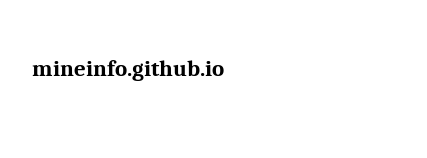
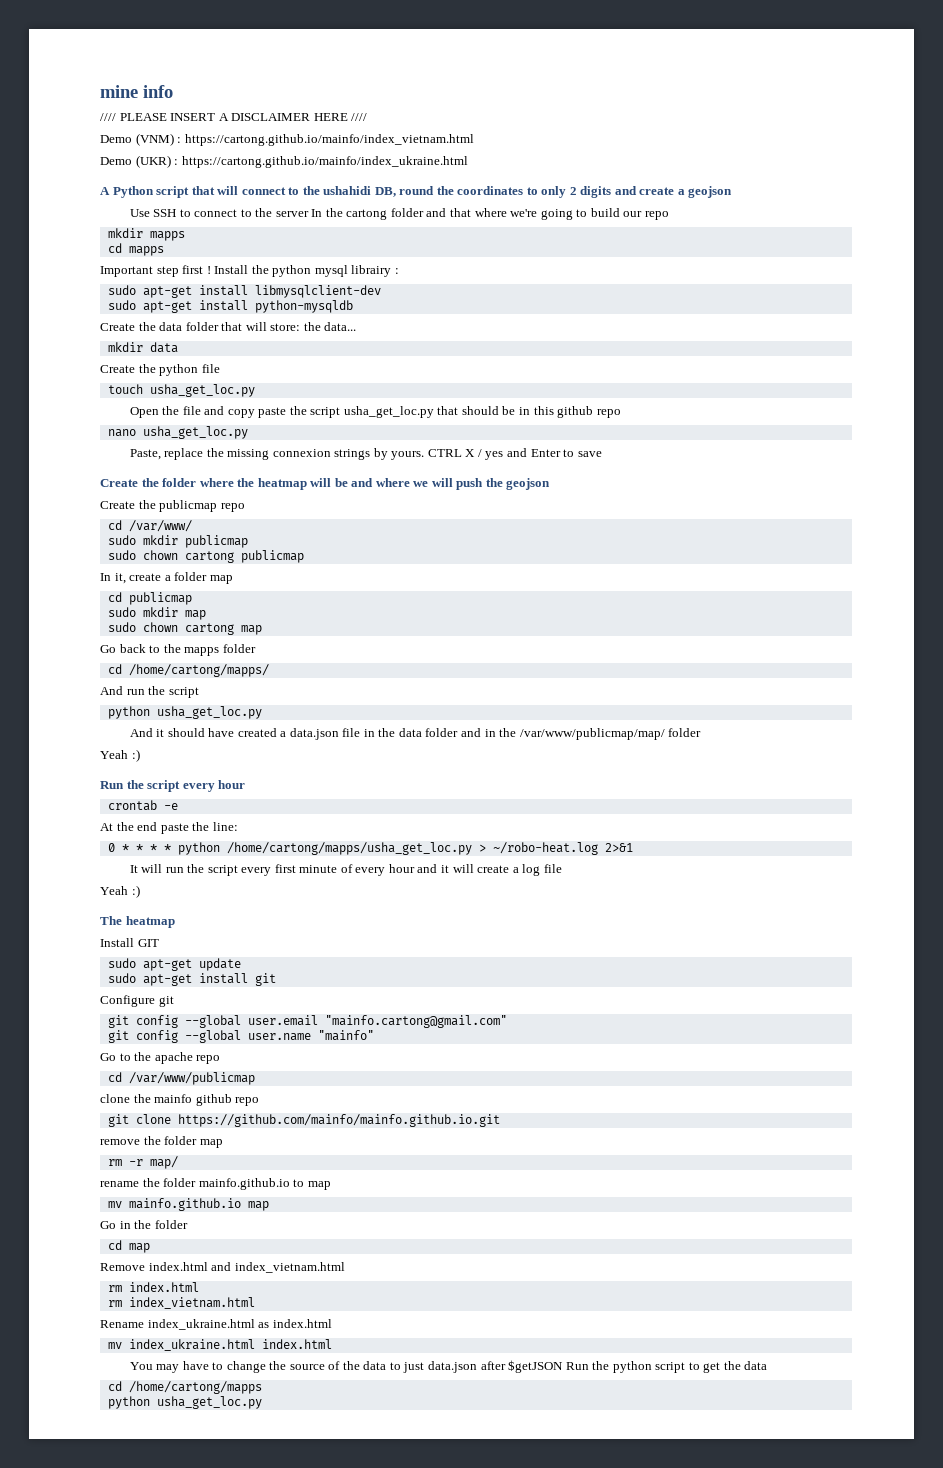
- mineinfo.github.io
+ mine info
+ //// PLEASE INSERT A DISCLAIMER HERE ////
+ Demo (VNM) : https://cartong.github.io/mainfo/index_vietnam.html
+ Demo (UKR) : https://cartong.github.io/mainfo/index_ukraine.html
+ A Python script that will connect to the ushahidi DB, round the coordinates to only 2 digits and create a geojson
+ Use SSH to connect to the server In the cartong folder and that where we're going to build our repo
+ mkdir mapps
+ cd mapps
+ Important step first ! Install the python mysql librairy :
+ sudo apt-get install libmysqlclient-dev
+ sudo apt-get install python-mysqldb
+ Create the data folder that will store: the data...
+ mkdir data
+ Create the python file
+ touch usha_get_loc.py
+ Open the file and copy paste the script usha_get_loc.py that should be in this github repo
+ nano usha_get_loc.py
+ Paste, replace the missing connexion strings by yours. CTRL X / yes and Enter to save
+ Create the folder where the heatmap will be and where we will push the geojson
+ Create the publicmap repo
+ cd /var/www/
+ sudo mkdir publicmap
+ sudo chown cartong publicmap
+ In it, create a folder map
+ cd publicmap
+ sudo mkdir map
+ sudo chown cartong map
+ Go back to the mapps folder
+ cd /home/cartong/mapps/
+ And run the script
+ python usha_get_loc.py
+ And it should have created a data.json file in the data folder and in the /var/www/publicmap/map/ folder
+ Yeah :)
+ Run the script every hour
+ crontab -e
+ At the end paste the line:
+ 0 * * * * python /home/cartong/mapps/usha_get_loc.py > ~/robo-heat.log 2>&1
+ It will run the script every first minute of every hour and it will create a log file
+ Yeah :)
+ The heatmap
+ Install GIT
+ sudo apt-get update
+ sudo apt-get install git
+ Configure git
+ git config --global user.email "mainfo.cartong@gmail.com"
+ git config --global user.name "mainfo"
+ Go to the apache repo
+ cd /var/www/publicmap
+ clone the mainfo github repo
+ git clone https://github.com/mainfo/mainfo.github.io.git
+ remove the folder map
+ rm -r map/
+ rename the folder mainfo.github.io to map
+ mv mainfo.github.io map
+ Go in the folder
+ cd map
+ Remove index.html and index_vietnam.html
+ rm index.html
+ rm index_vietnam.html
+ Rename index_ukraine.html as index.html
+ mv index_ukraine.html index.html
+ You may have to change the source of the data to just data.json after $getJSON Run the python script to get the data
+ cd /home/cartong/mapps
+ python usha_get_loc.py

